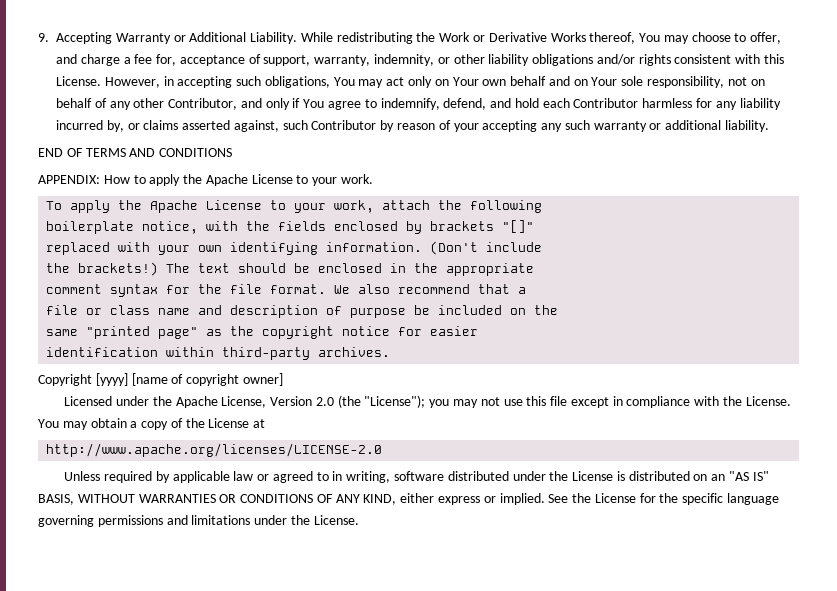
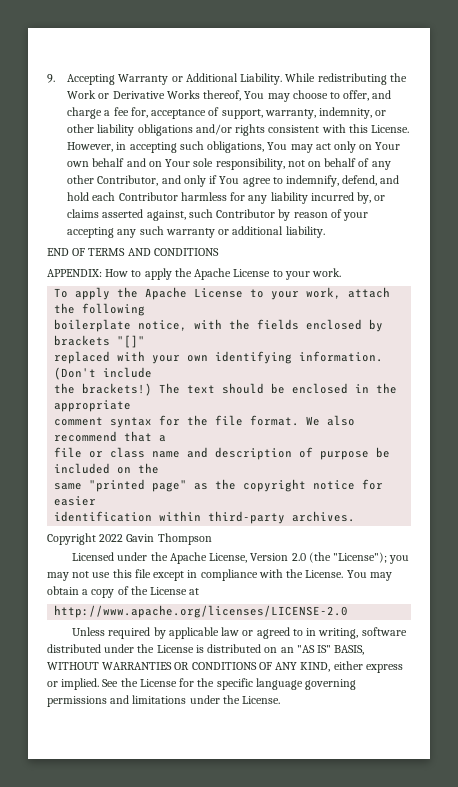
- Copyright [yyyy] [name of copyright owner]
+ Copyright 2022 Gavin Thompson

